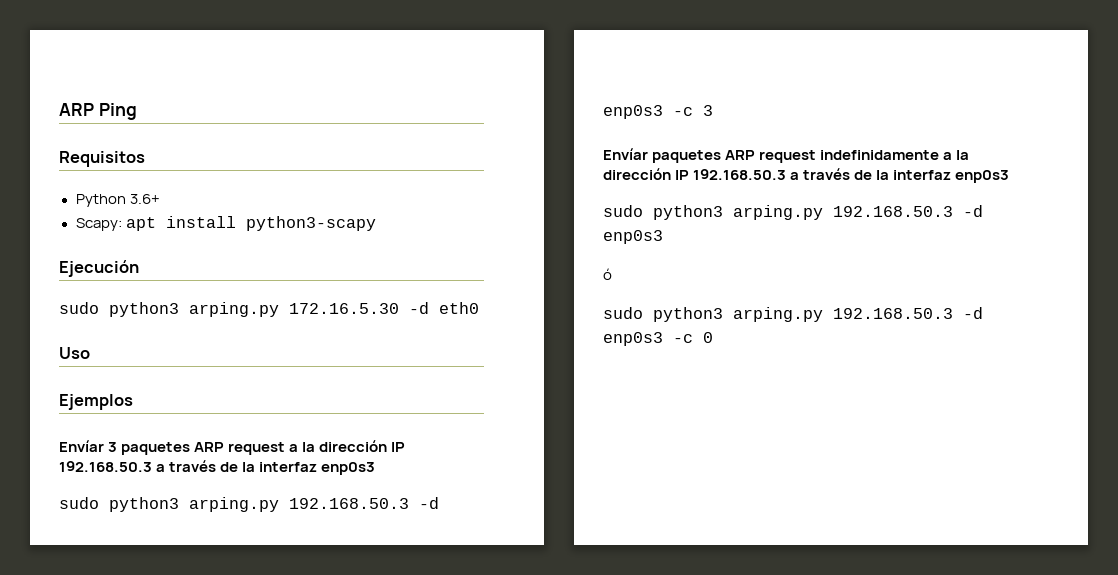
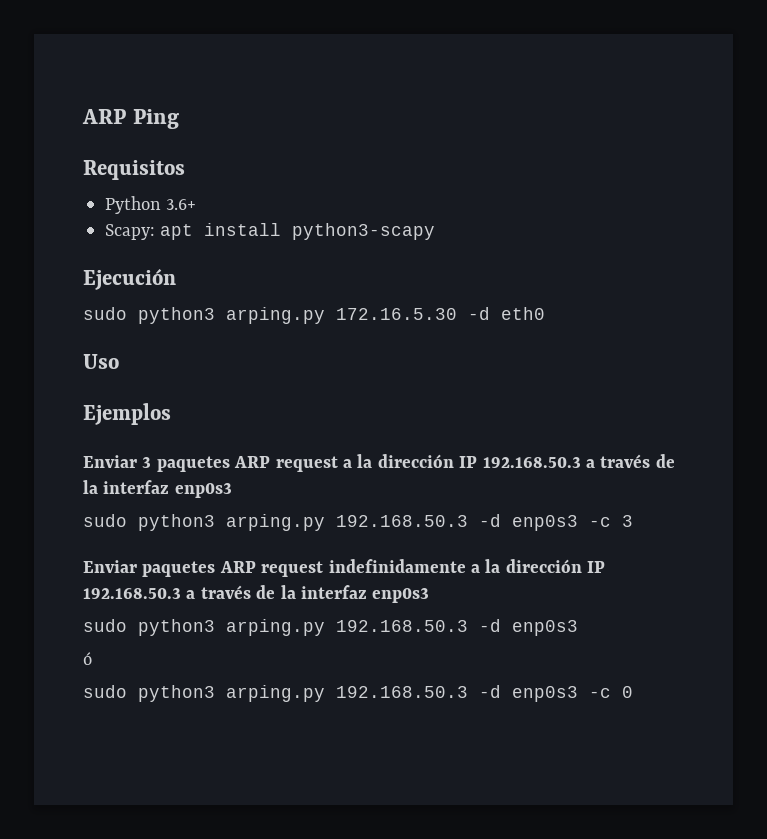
- Envíar 3 paquetes ARP request a la dirección IP 192.168.50.3 a través de la interfaz enp0s3
+ Enviar 3 paquetes ARP request a la dirección IP 192.168.50.3 a través de la interfaz enp0s3
- Envíar paquetes ARP request indefinidamente a la dirección IP 192.168.50.3 a través de la interfaz enp0s3
+ Enviar paquetes ARP request indefinidamente a la dirección IP 192.168.50.3 a través de la interfaz enp0s3

